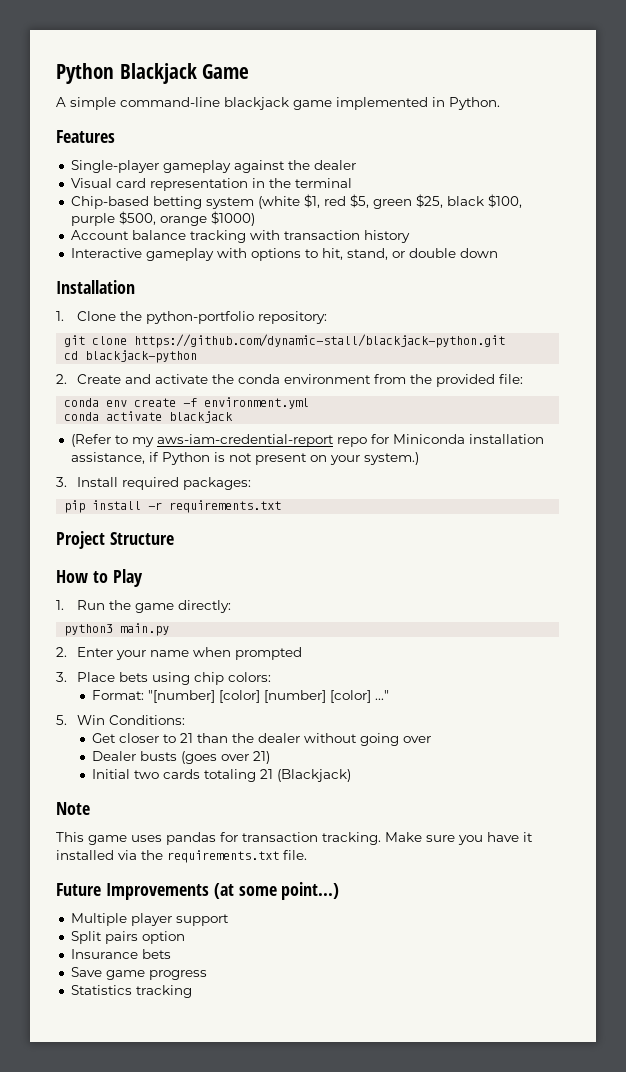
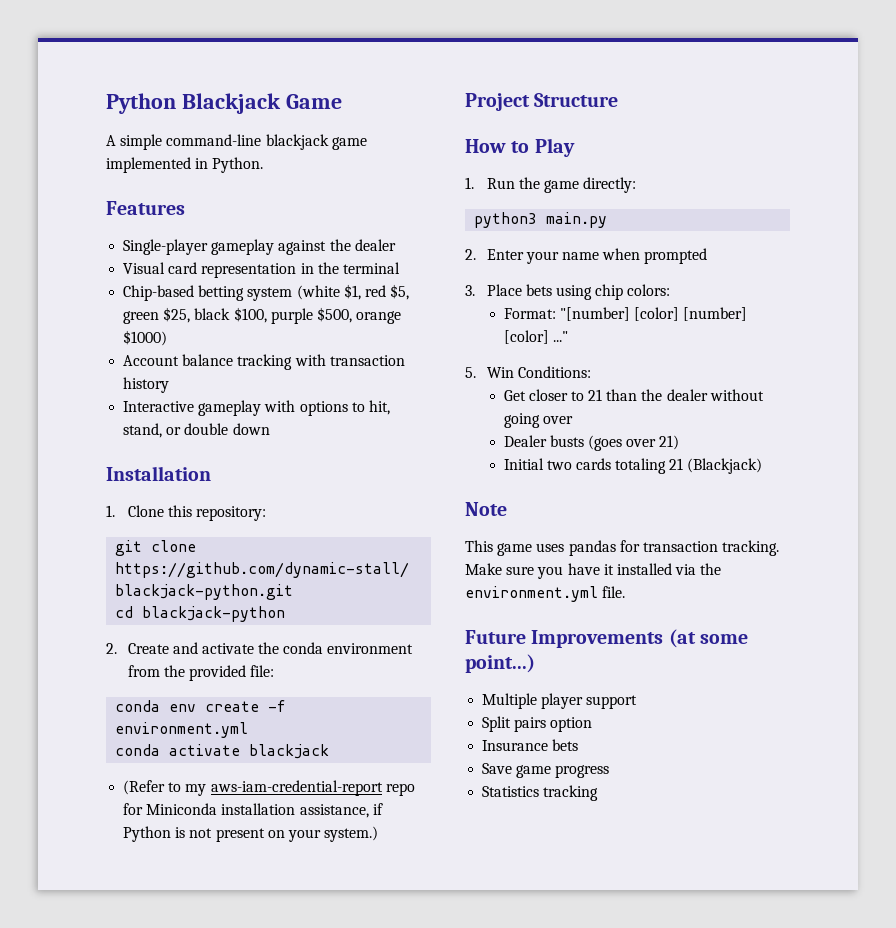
- 1. Clone the python-portfolio repository:
+ 1. Clone this repository:
- 3. Install required packages:
- pip install -r requirements.txt
- Make sure you have it installed via the requirements.txt file.
+ Make sure you have it installed via the environment.yml file.

